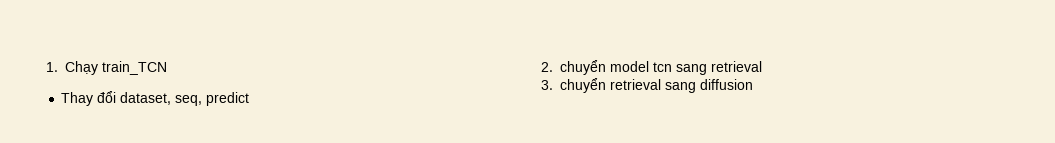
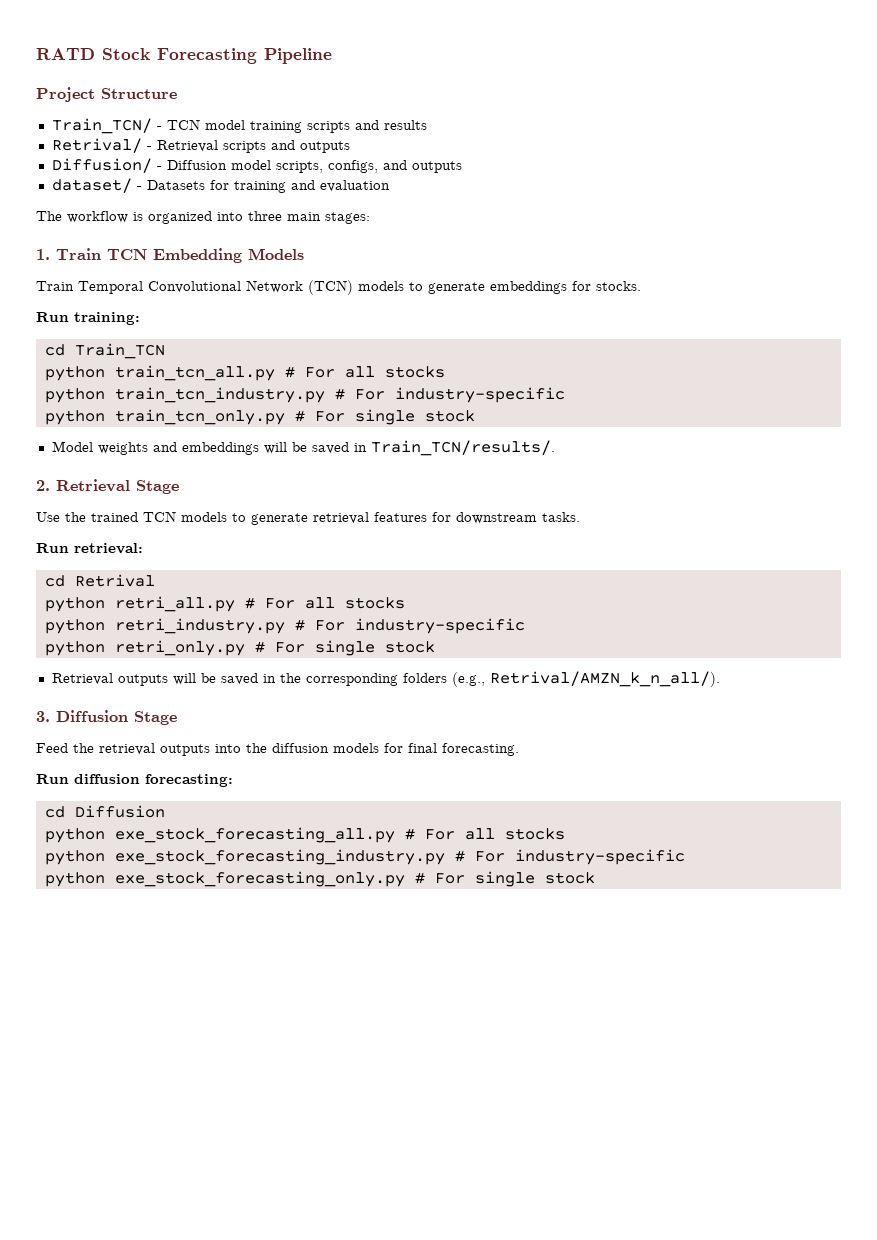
- 1. Chạy train_TCN
- Thay đổi dataset, seq, predict
- 2. chuyển model tcn sang retrieval
- 3. chuyển retrieval sang diffusion
+ RATD Stock Forecasting Pipeline
+ Project Structure
+ Train_TCN/ - TCN model training scripts and results
+ Retrival/ - Retrieval scripts and outputs
+ Diffusion/ - Diffusion model scripts, configs, and outputs
+ dataset/ - Datasets for training and evaluation
+ The workflow is organized into three main stages:
+ 1. Train TCN Embedding Models
+ Train Temporal Convolutional Network (TCN) models to generate embeddings for stocks.
+ Run training:
+ cd Train_TCN
+ python train_tcn_all.py # For all stocks
+ python train_tcn_industry.py # For industry-specific
+ python train_tcn_only.py # For single stock
+ Model weights and embeddings will be saved in Train_TCN/results/.
+ 2. Retrieval Stage
+ Use the trained TCN models to generate retrieval features for downstream tasks.
+ Run retrieval:
+ cd Retrival
+ python retri_all.py # For all stocks
+ python retri_industry.py # For industry-specific
+ python retri_only.py # For single stock
+ Retrieval outputs will be saved in the corresponding folders (e.g., Retrival/AMZN_k_n_all/).
+ 3. Diffusion Stage
+ Feed the retrieval outputs into the diffusion models for final forecasting.
+ Run diffusion forecasting:
+ cd Diffusion
+ python exe_stock_forecasting_all.py # For all stocks
+ python exe_stock_forecasting_industry.py # For industry-specific
+ python exe_stock_forecasting_only.py # For single stock

